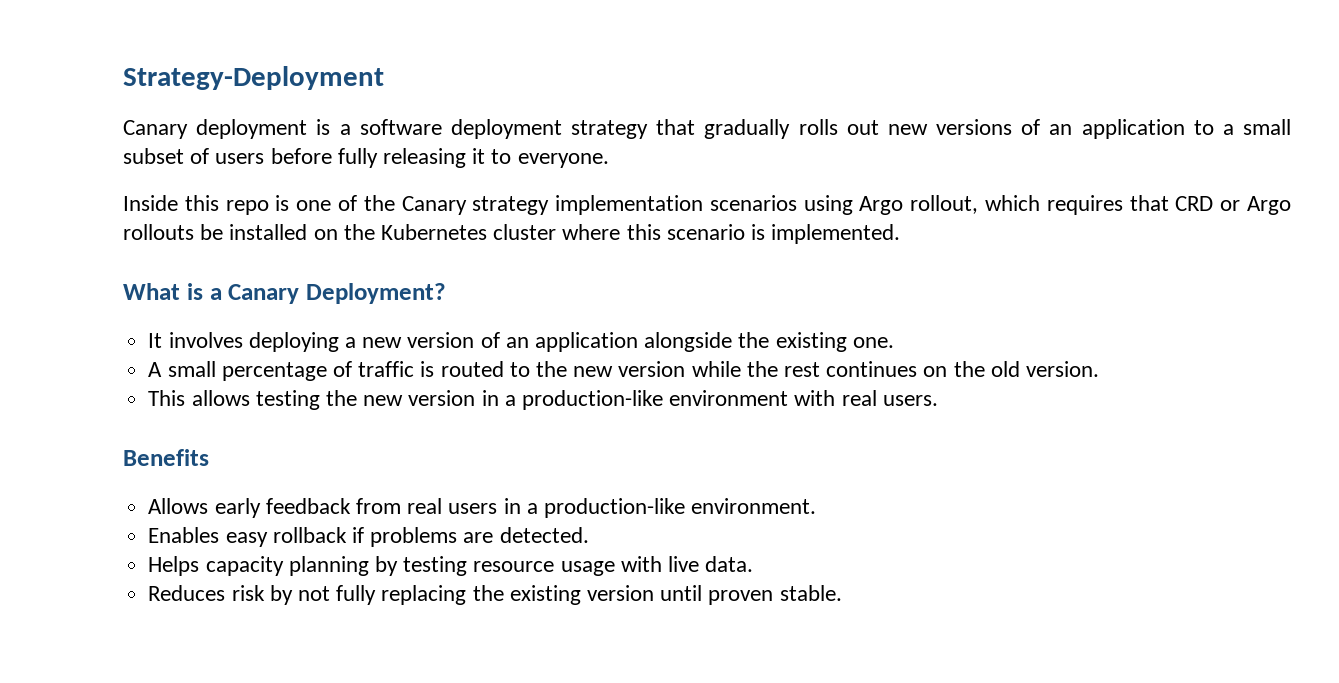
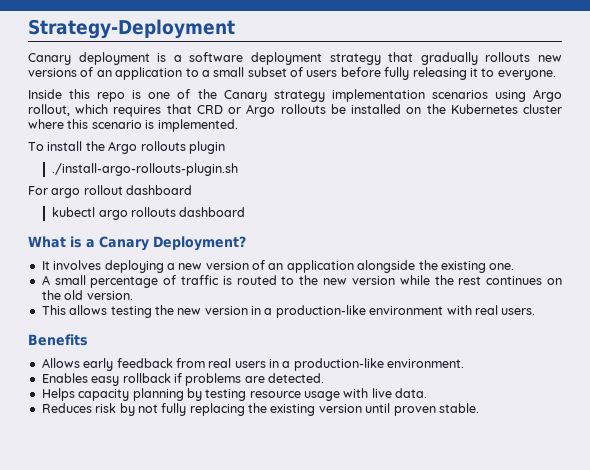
- Canary deployment is a software deployment strategy that gradually rolls out new versions of an application to a small subset of users before fully releasing it to everyone.
+ Canary deployment is a software deployment strategy that gradually rollouts new versions of an application to a small subset of users before fully releasing it to everyone.
+ To install the Argo rollouts plugin
+ ./install-argo-rollouts-plugin.sh
+ For argo rollout dashboard
+ kubectl argo rollouts dashboard

